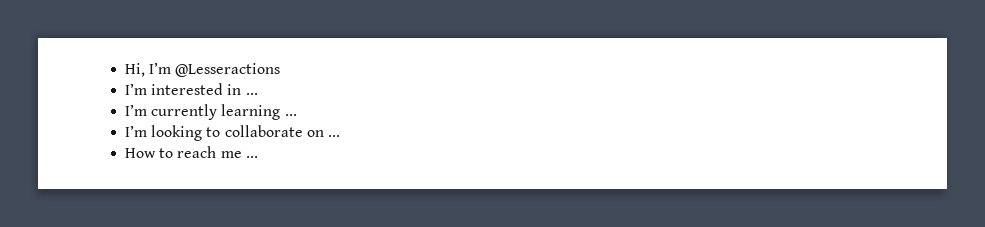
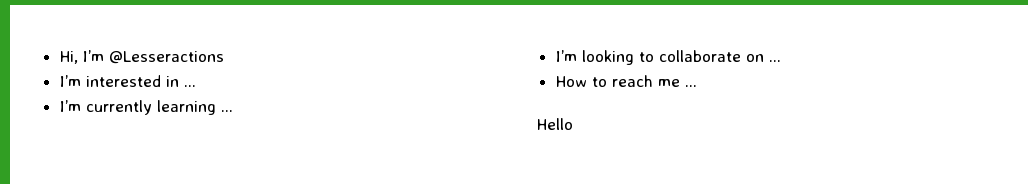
+ Hello

